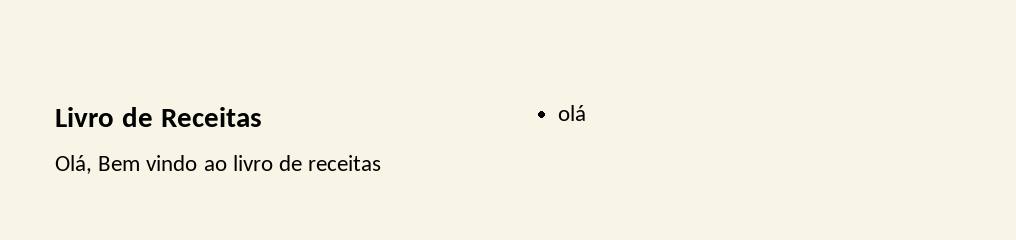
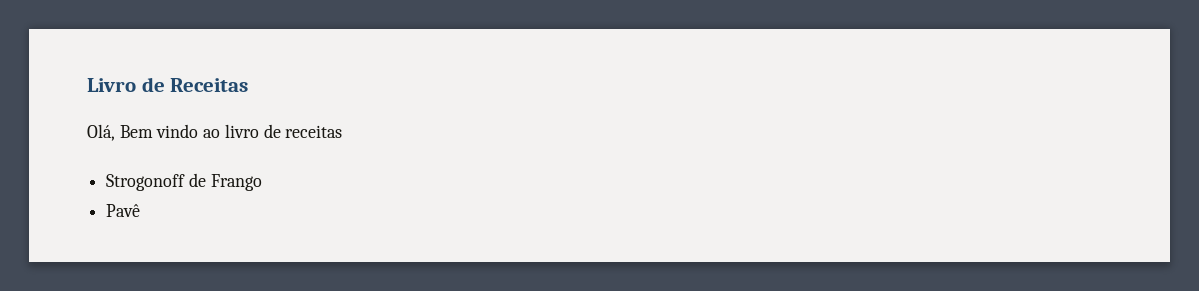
- olá
+ Strogonoff de Frango
+ Pavê

